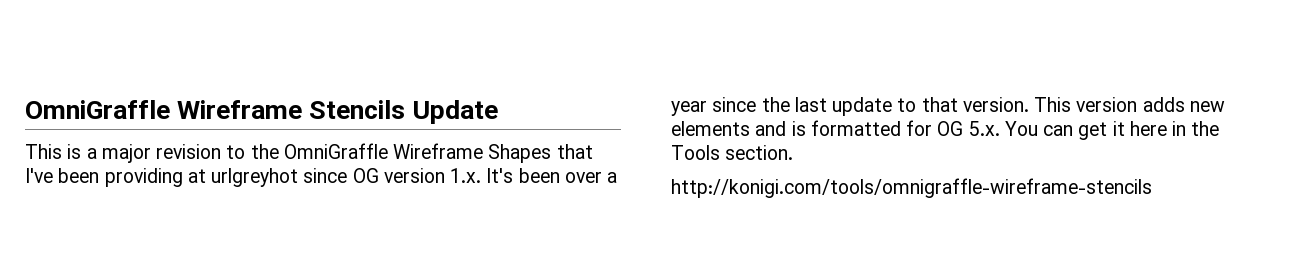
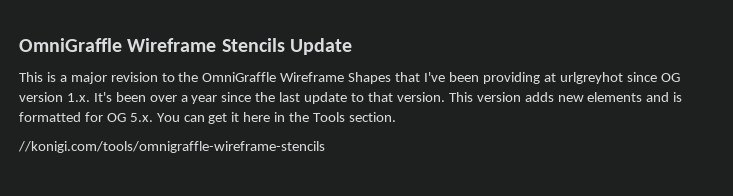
- http://konigi.com/tools/omnigraffle-wireframe-stencils
+ //konigi.com/tools/omnigraffle-wireframe-stencils

